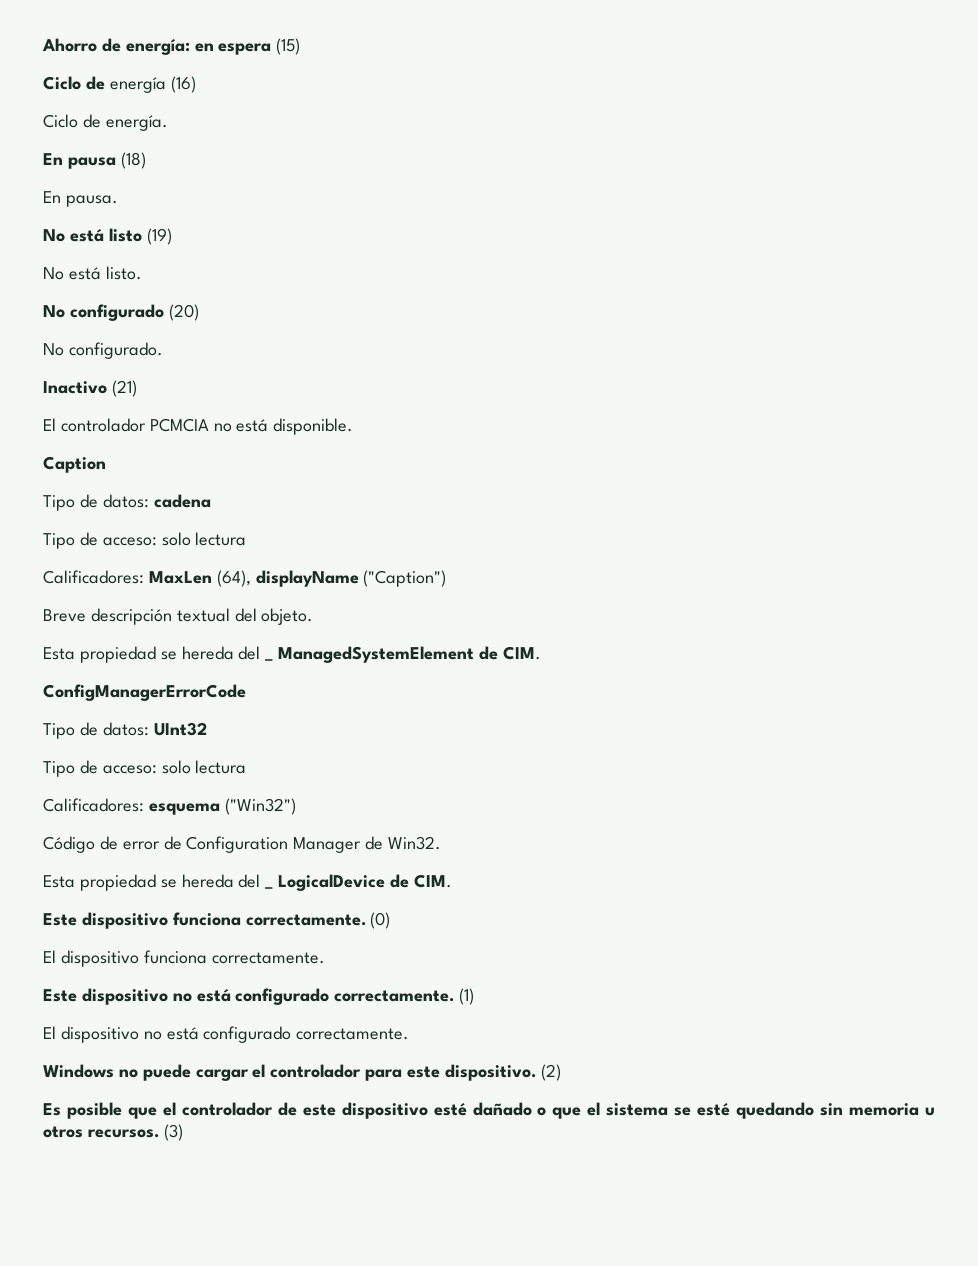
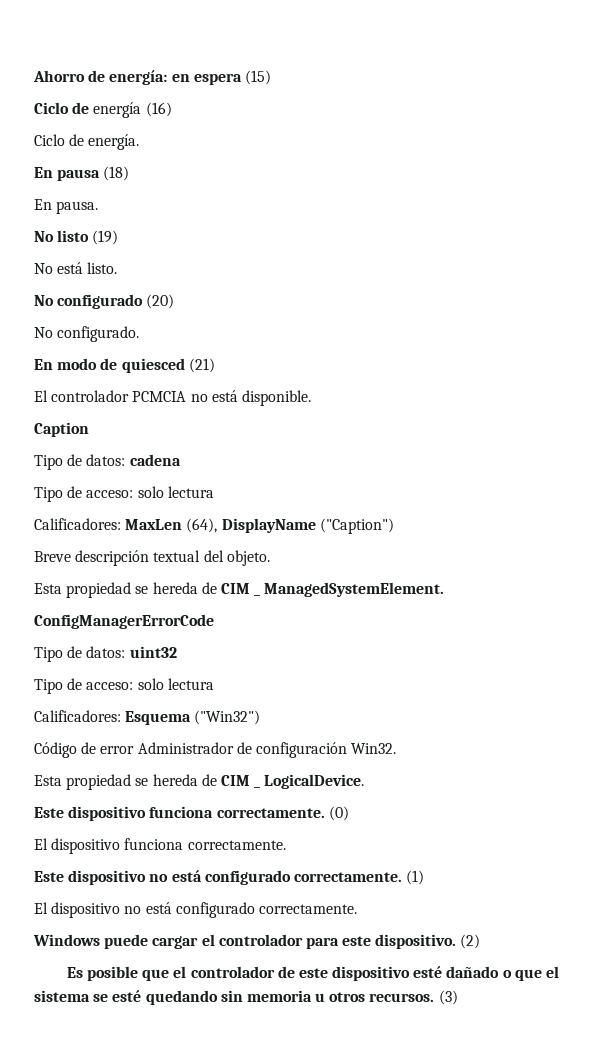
- No está listo (19)
+ No listo (19)
- Inactivo (21)
+ En modo de quiesced (21)
- Calificadores: MaxLen (64), displayName ("Caption")
+ Calificadores: MaxLen (64), DisplayName ("Caption")
- Esta propiedad se hereda del _ ManagedSystemElement de CIM.
+ Esta propiedad se hereda de CIM _ ManagedSystemElement.
- Tipo de datos: UInt32
+ Tipo de datos: uint32
  Tipo de acceso: solo lectura
- Calificadores: esquema ("Win32")
+ Calificadores: Esquema ("Win32")
- Código de error de Configuration Manager de Win32.
+ Código de error Administrador de configuración Win32.
- Esta propiedad se hereda del _ LogicalDevice de CIM.
+ Esta propiedad se hereda de CIM _ LogicalDevice.
- Windows no puede cargar el controlador para este dispositivo.
+ Windows puede cargar el controlador para este dispositivo.

